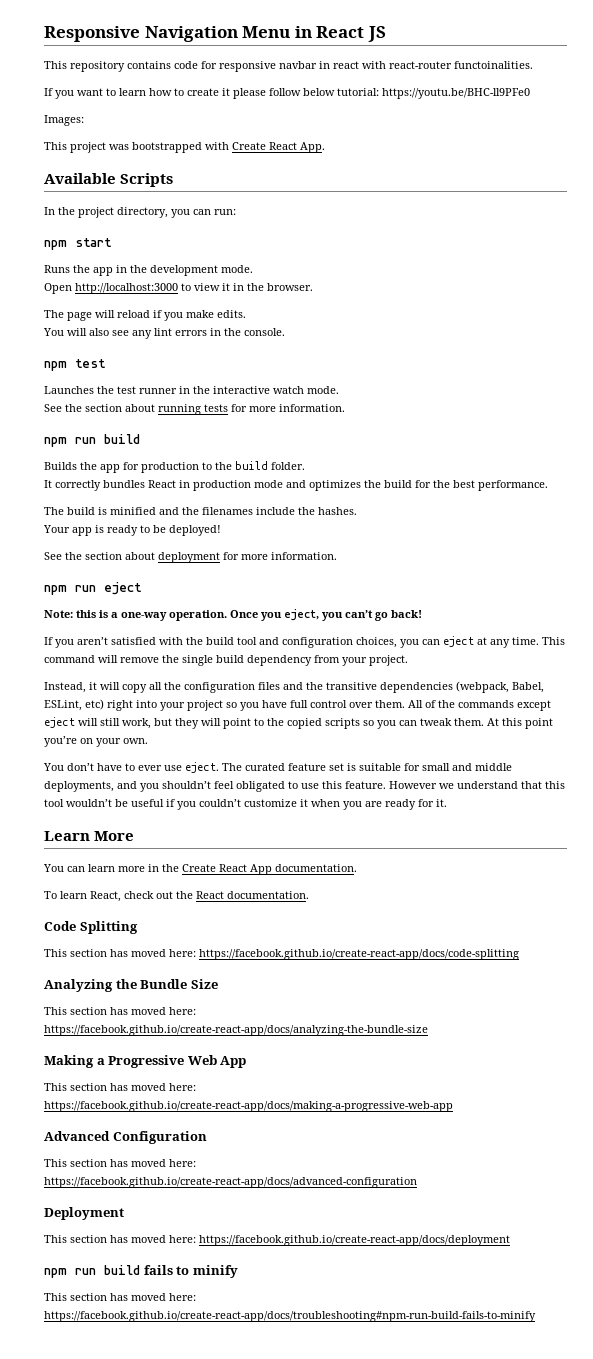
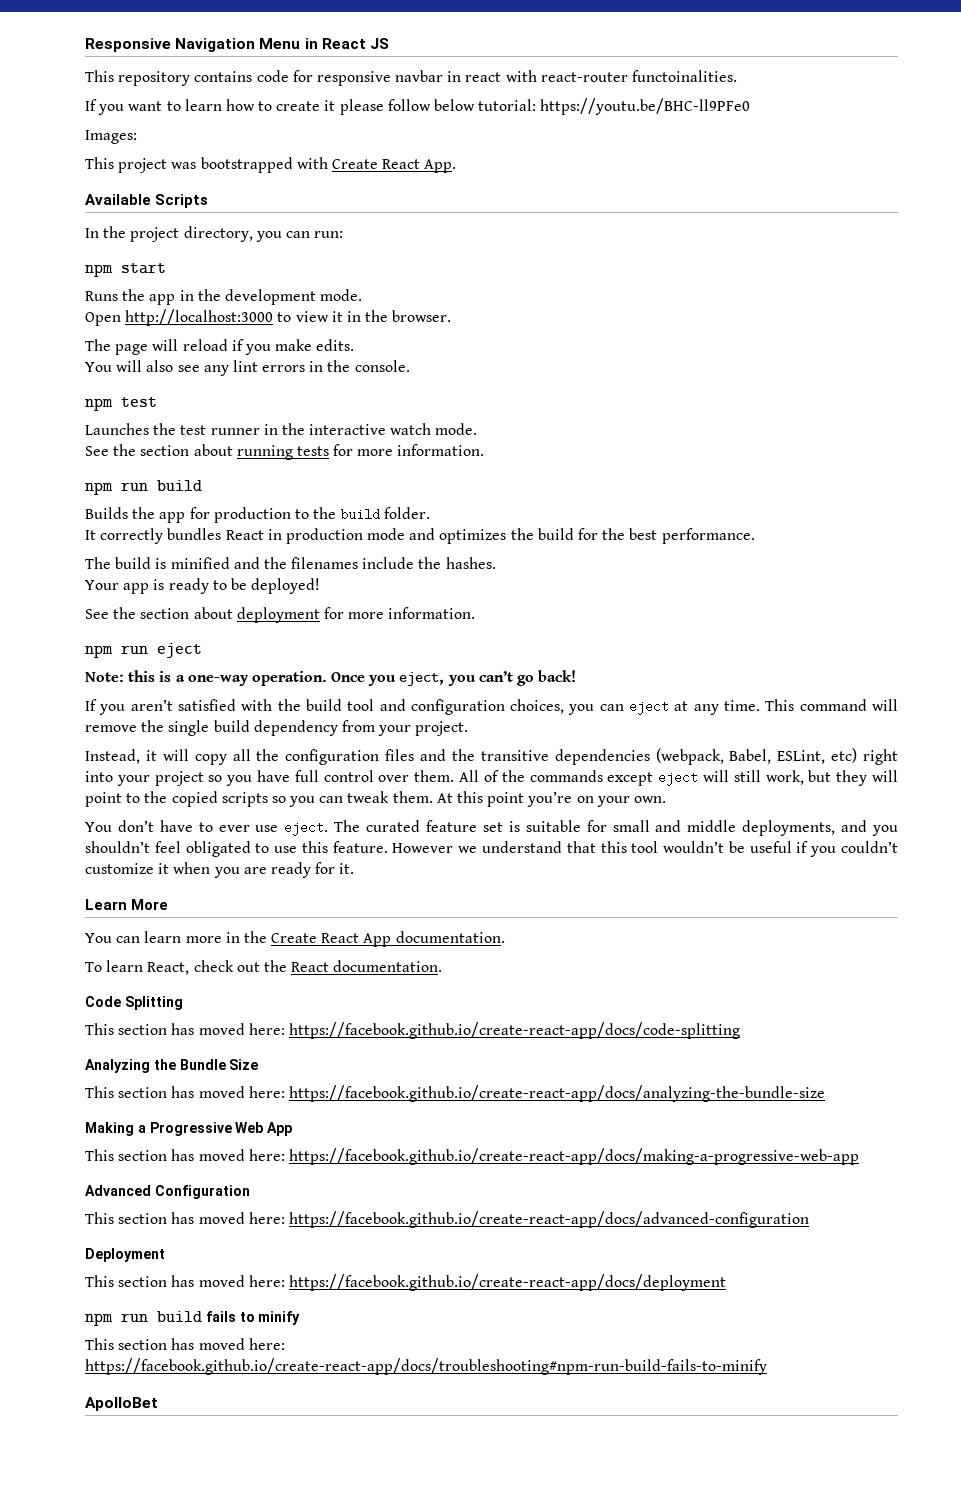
+ ApolloBet

